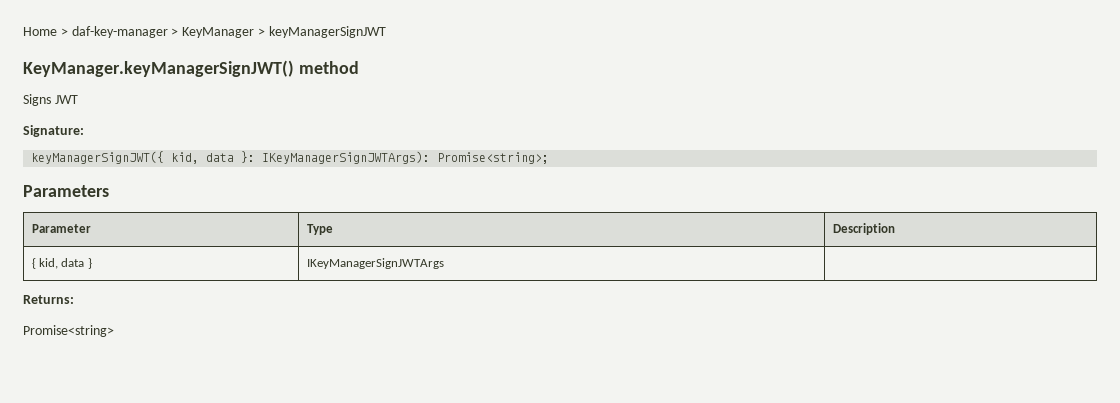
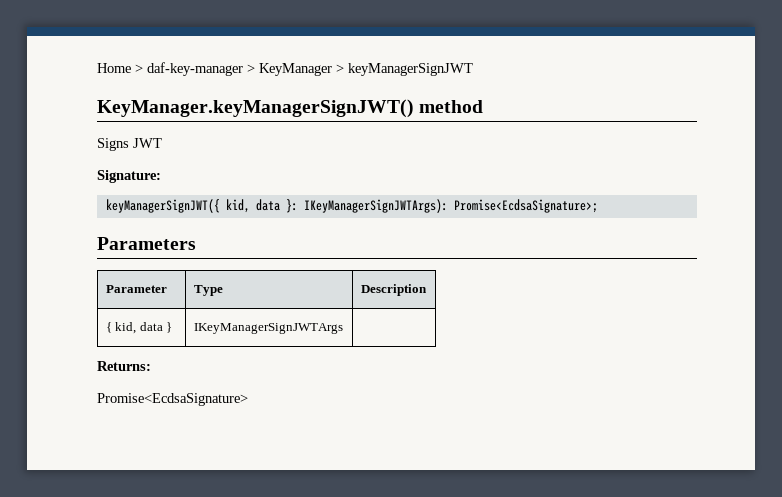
- keyManagerSignJWT({ kid, data }: IKeyManagerSignJWTArgs): Promise<string>;
+ keyManagerSignJWT({ kid, data }: IKeyManagerSignJWTArgs): Promise<EcdsaSignature>;
- Promise<string>
+ Promise<EcdsaSignature>

